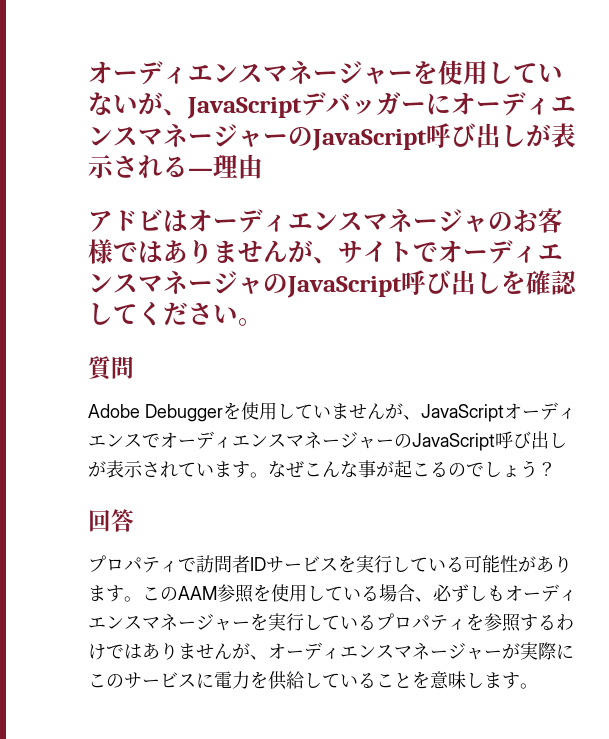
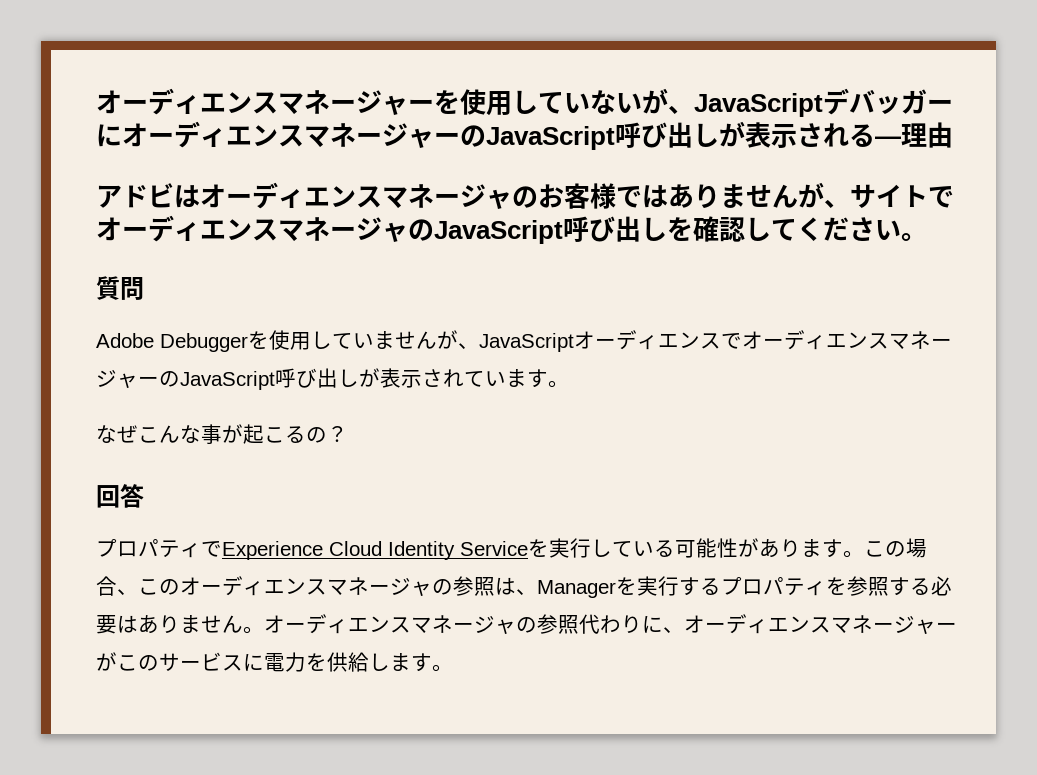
- Adobe Debuggerを使用していませんが、JavaScriptオーディエンスでオーディエンスマネージャーのJavaScript呼び出しが表示されています。なぜこんな事が起こるのでしょう？
+ Adobe Debuggerを使用していませんが、JavaScriptオーディエンスでオーディエンスマネージャーのJavaScript呼び出しが表示されています。
+ なぜこんな事が起こるの？
- プロパティで訪問者IDサービスを実行している可能性があります。
+ プロパティでExperience Cloud Identity Serviceを実行している可能性があります。
- このAAM参照を使用している場合、必ずしもオーディエンスマネージャーを実行しているプロパティを参照するわけではありませんが、オーディエンスマネージャーが実際にこのサービスに電力を供給していることを意味します。
+ この場合、このオーディエンスマネージャの参照は、Managerを実行するプロパティを参照する必要はありません。オーディエンスマネージャの参照代わりに、オーディエンスマネージャーがこのサービスに電力を供給します。

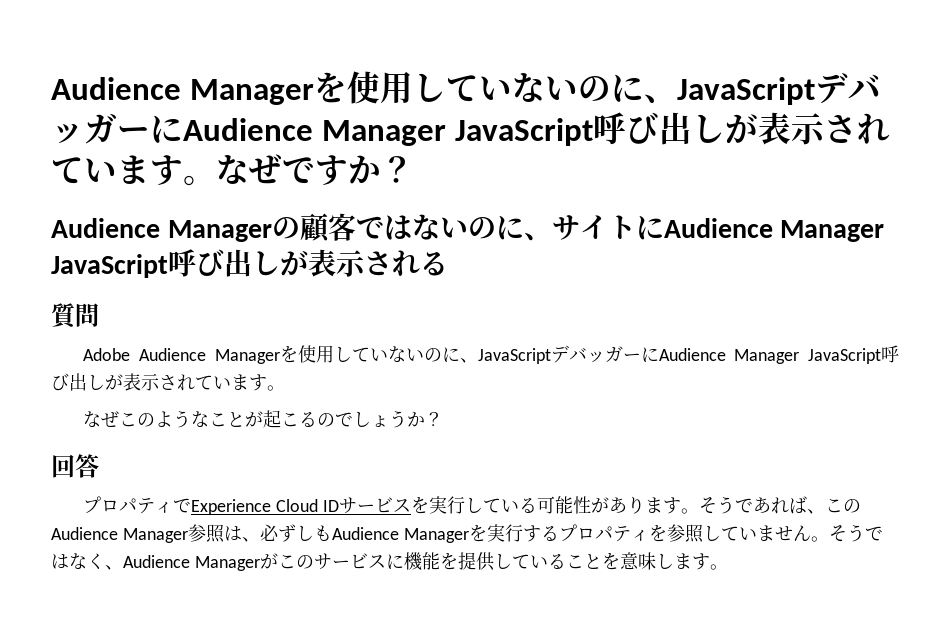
- オーディエンスマネージャーを使用していないが、JavaScriptデバッガーにオーディエンスマネージャーのJavaScript呼び出しが表示される—理由
- アドビはオーディエンスマネージャのお客様ではありませんが、サイトでオーディエンスマネージャのJavaScript呼び出しを確認してください。
+ Audience Managerを使用していないのに、JavaScriptデバッガーにAudience Manager JavaScript呼び出しが表示されています。なぜですか？
+ Audience Managerの顧客ではないのに、サイトにAudience Manager JavaScript呼び出しが表示される
- Adobe Debuggerを使用していませんが、JavaScriptオーディエンスでオーディエンスマネージャーのJavaScript呼び出しが表示されています。
+ Adobe Audience Managerを使用していないのに、JavaScriptデバッガーにAudience Manager JavaScript呼び出しが表示されています。
- なぜこんな事が起こるの？
+ なぜこのようなことが起こるのでしょうか？
- プロパティでExperience Cloud Identity Serviceを実行している可能性があります。
+ プロパティでExperience Cloud IDサービスを実行している可能性があります。
- この場合、このオーディエンスマネージャの参照は、Managerを実行するプロパティを参照する必要はありません。オーディエンスマネージャの参照代わりに、オーディエンスマネージャーがこのサービスに電力を供給します。
+ そうであれば、このAudience Manager参照は、必ずしもAudience Managerを実行するプロパティを参照していません。そうではなく、Audience Managerがこのサービスに機能を提供していることを意味します。

